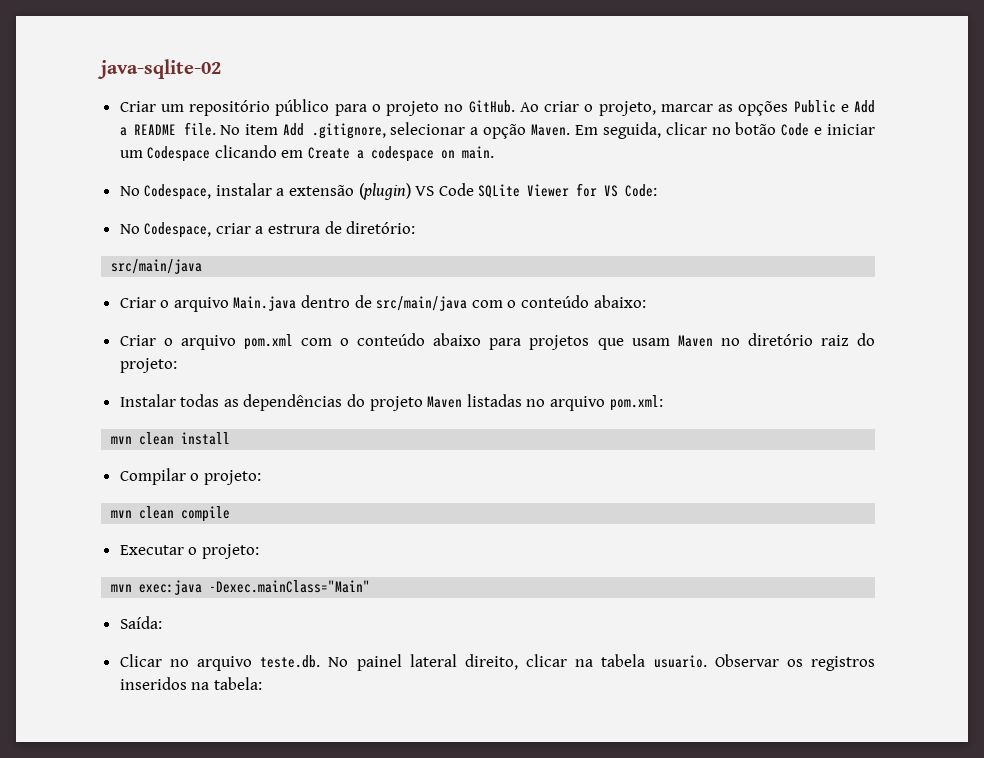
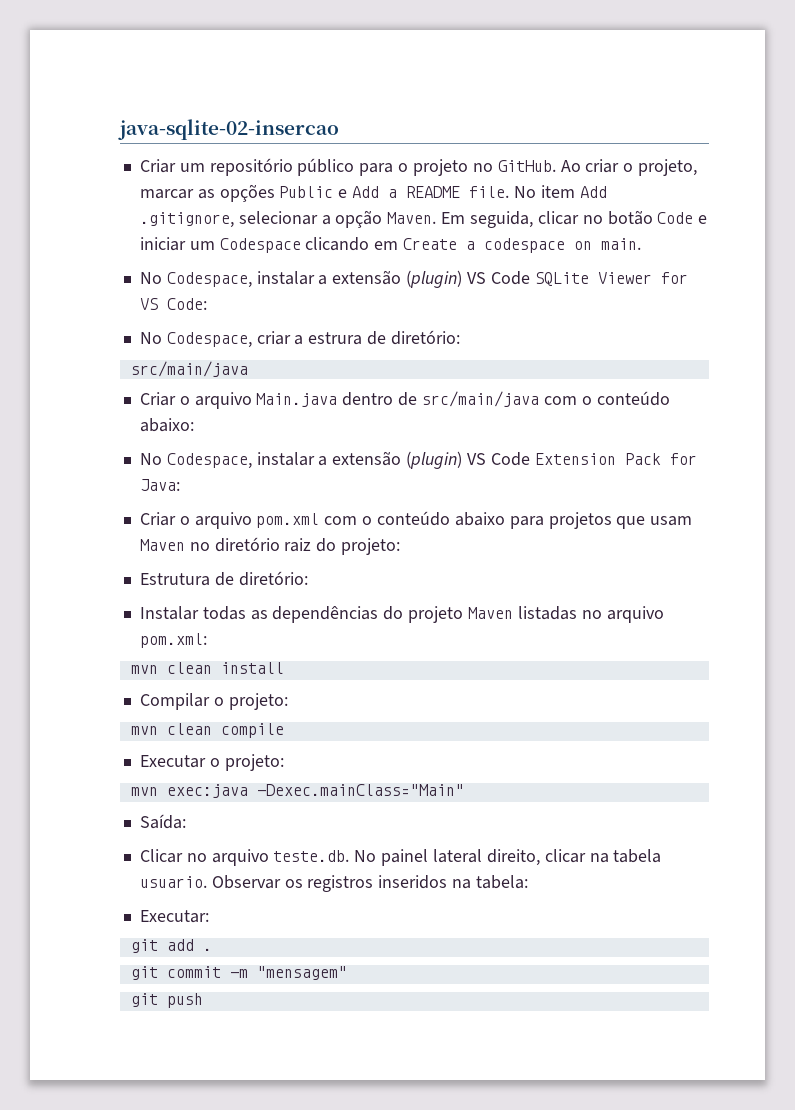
- java-sqlite-02
+ java-sqlite-02-insercao
+ No Codespace, instalar a extensão (plugin) VS Code Extension Pack for Java:
+ Estrutura de diretório:
+ Executar:
+ git add .
+ git commit -m "mensagem"
+ git push

